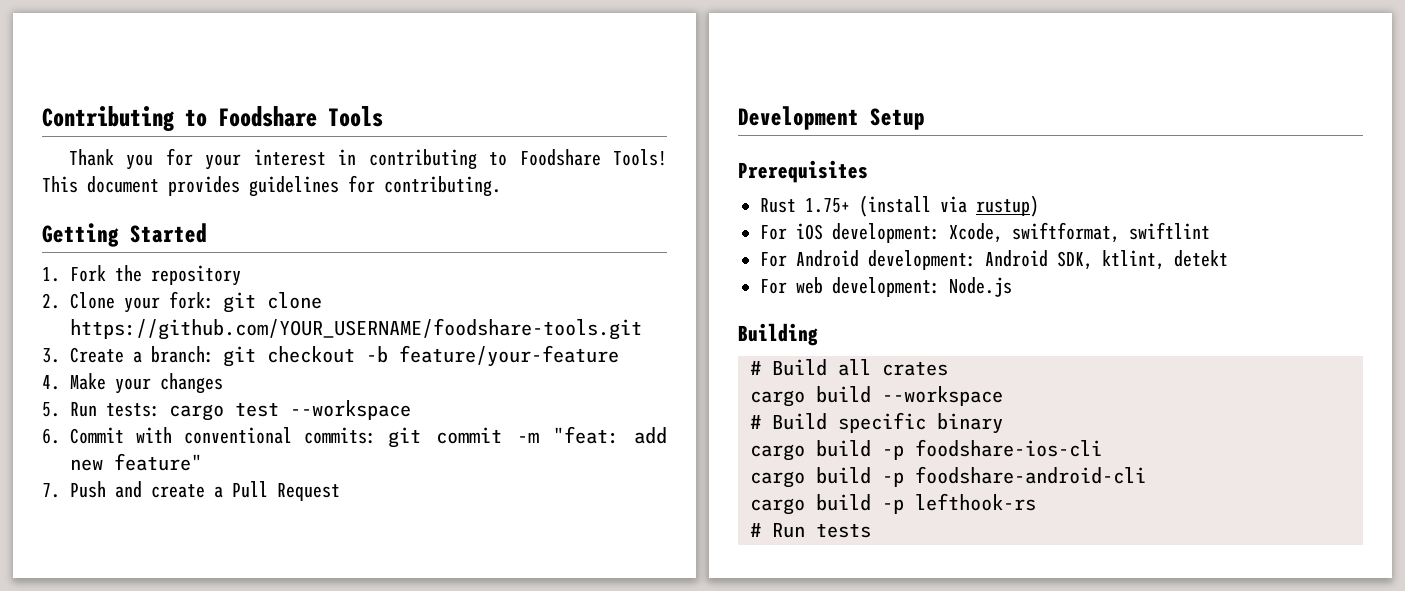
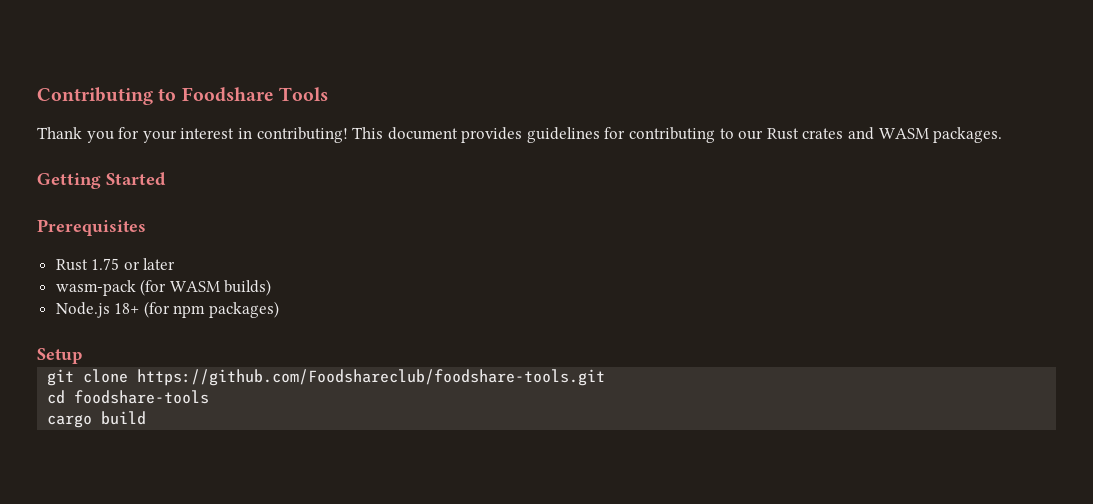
- Thank you for your interest in contributing to Foodshare Tools!
+ Thank you for your interest in contributing!
- This document provides guidelines for contributing.
+ This document provides guidelines for contributing to our Rust crates and WASM packages.
  Getting Started
- 1. Fork the repository
- 2. Clone your fork: git clone https://github.com/YOUR_USERNAME/foodshare-tools.git
- 3. Create a branch: git checkout -b feature/your-feature
- 4. Make your changes
- 5. Run tests: cargo test --workspace
- 6. Commit with conventional commits: git commit -m "feat: add new feature"
- 7. Push and create a Pull Request
- Development Setup
  Prerequisites
- Rust 1.75+ (install via rustup)
- For iOS development: Xcode, swiftformat, swiftlint
- For Android development: Android SDK, ktlint, detekt
- For web development: Node.js
- Building
- # Build all crates
- cargo build --workspace
- # Build specific binary
- cargo build -p foodshare-ios-cli
- cargo build -p foodshare-android-cli
- cargo build -p lefthook-rs
- # Run tests
+ Rust 1.75 or later
+ wasm-pack (for WASM builds)
+ Node.js 18+ (for npm packages)
+ Setup
+ git clone https://github.com/Foodshareclub/foodshare-tools.git
+ cd foodshare-tools
+ cargo build

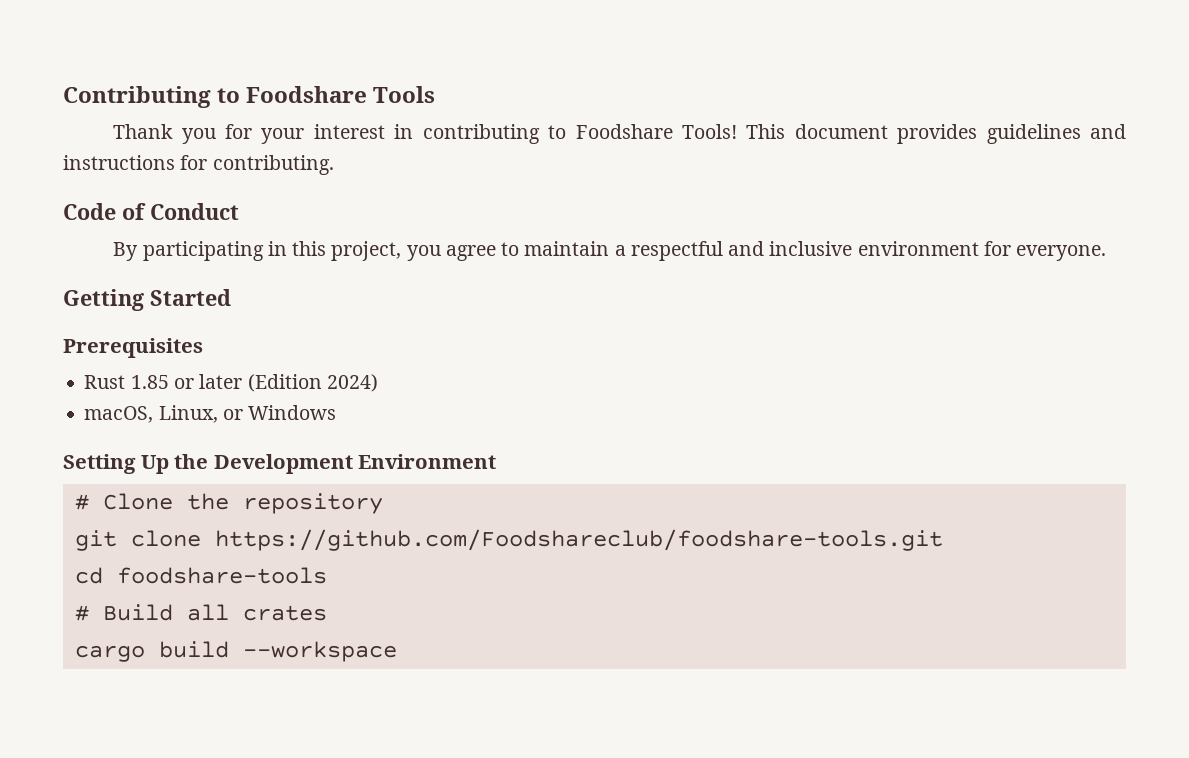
- Thank you for your interest in contributing! This document provides guidelines for contributing to our Rust crates and WASM packages.
+ Thank you for your interest in contributing to Foodshare Tools! This document provides guidelines and instructions for contributing.
+ Code of Conduct
+ By participating in this project, you agree to maintain a respectful and inclusive environment for everyone.
- Rust 1.75 or later
- wasm-pack (for WASM builds)
- Node.js 18+ (for npm packages)
- Setup
+ Rust 1.85 or later (Edition 2024)
+ macOS, Linux, or Windows
+ Setting Up the Development Environment
+ # Clone the repository
+ # Build all crates
- cargo build
+ cargo build --workspace

